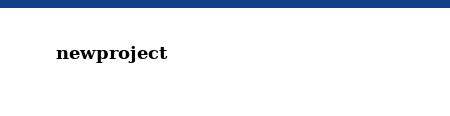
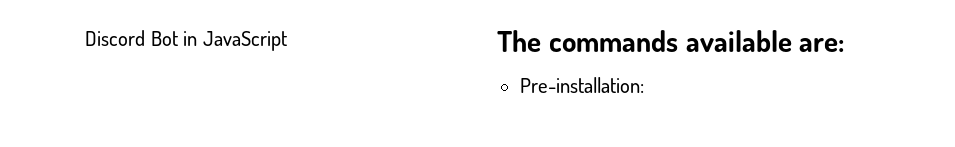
- newproject
+ Discord Bot in JavaScript
+ The commands available are:
+ Pre-installation:

